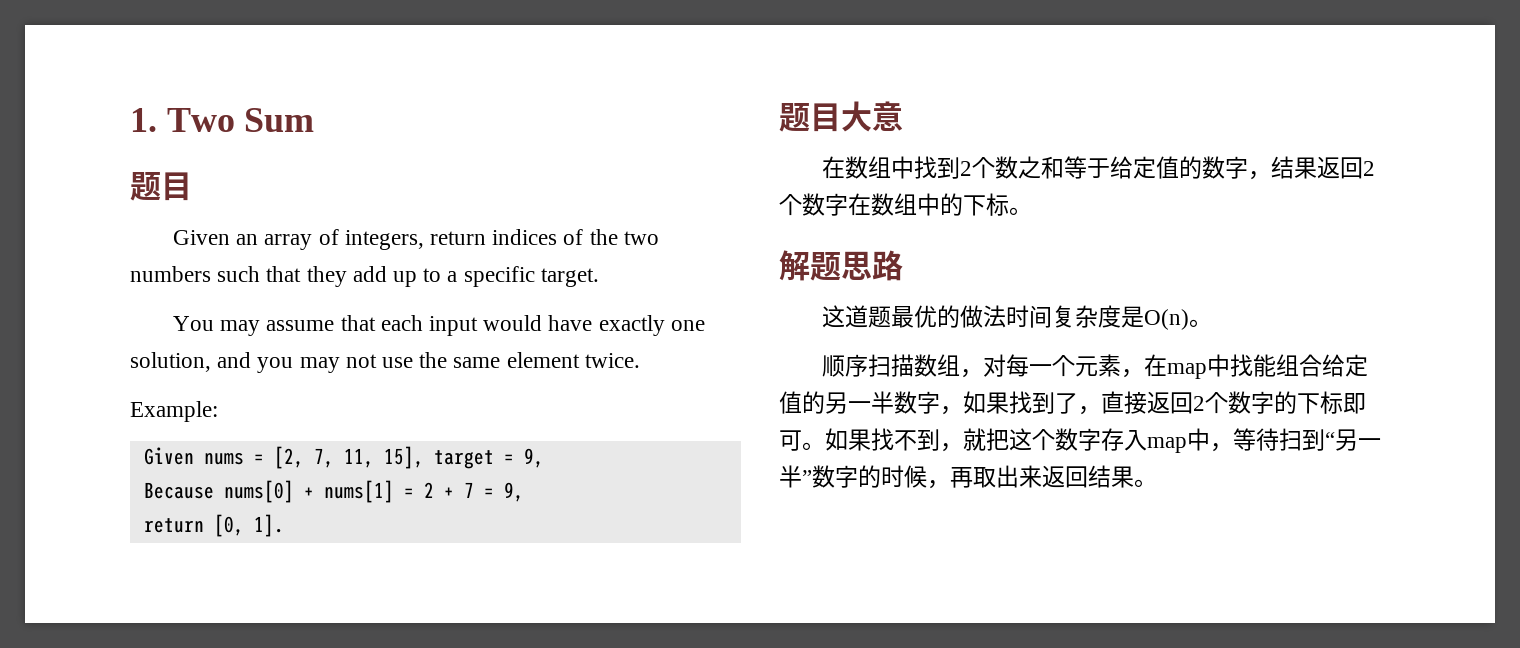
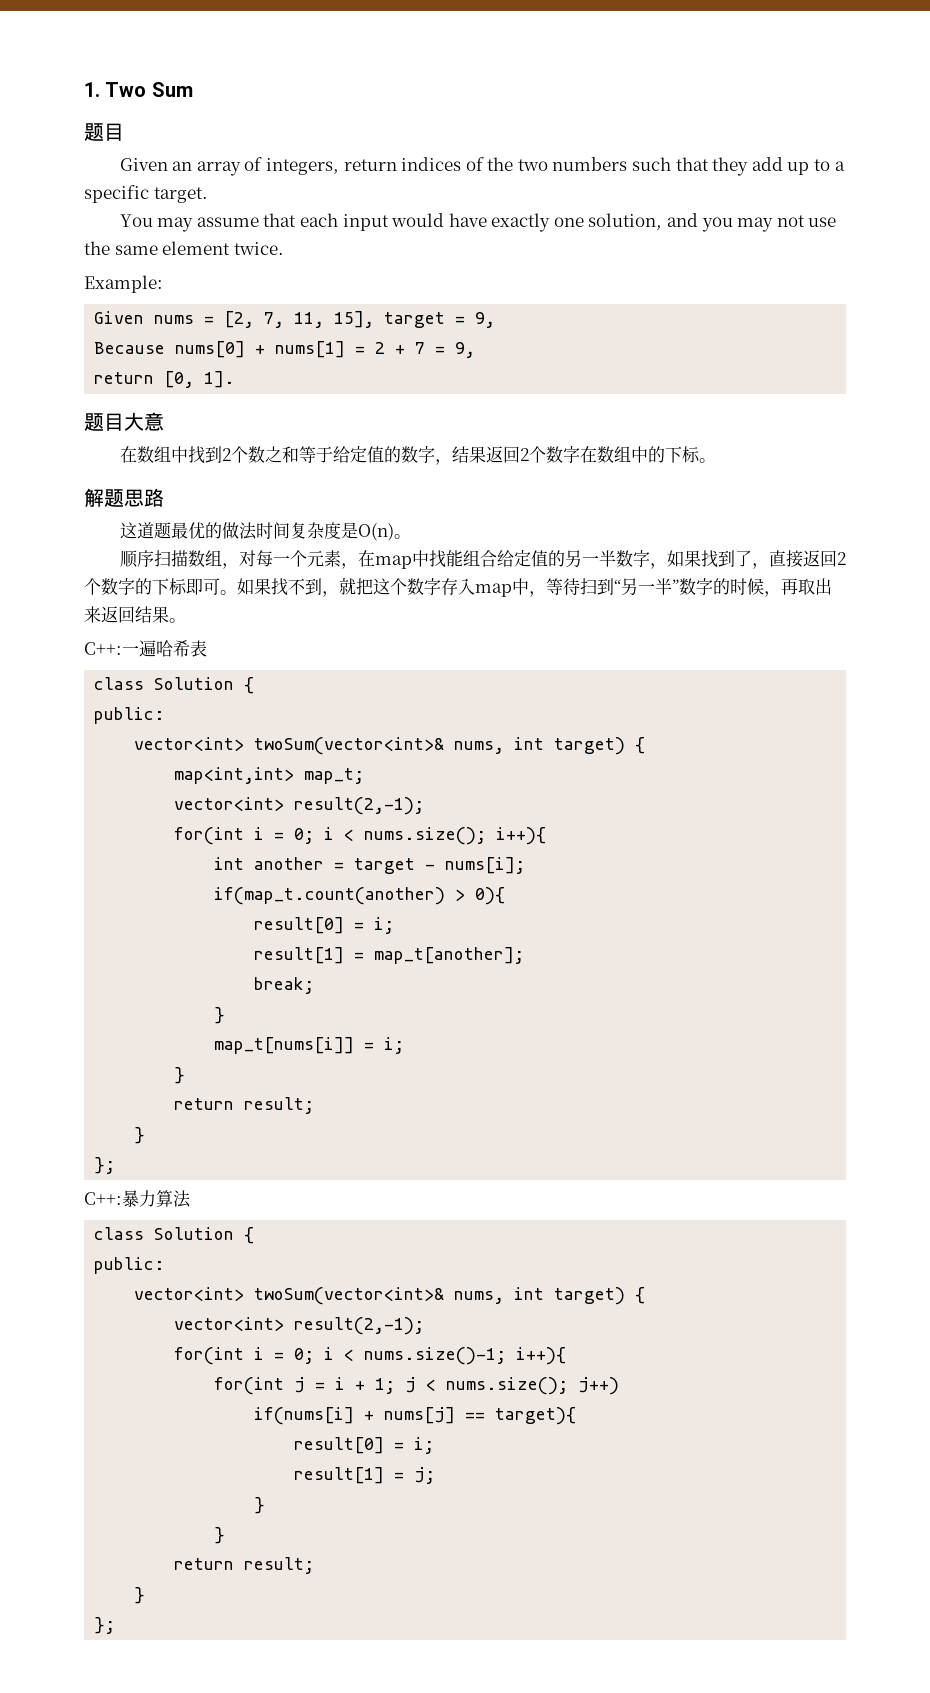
+ C++:一遍哈希表
+ class Solution {
+ public:
+ vector<int> twoSum(vector<int>& nums, int target) {
+ map<int,int> map_t;
+ vector<int> result(2,-1);
+ for(int i = 0; i < nums.size(); i++){
+ int another = target - nums[i];
+ if(map_t.count(another) > 0){
+ result[0] = i;
+ result[1] = map_t[another];
+ break;
+ }
+ map_t[nums[i]] = i;
+ }
+ return result;
+ }
+ };
+ C++:暴力算法
+ class Solution {
+ public:
+ vector<int> twoSum(vector<int>& nums, int target) {
+ vector<int> result(2,-1);
+ for(int i = 0; i < nums.size()-1; i++){
+ for(int j = i + 1; j < nums.size(); j++)
+ if(nums[i] + nums[j] == target){
+ result[0] = i;
+ result[1] = j;
+ }
+ }
+ return result;
+ }
+ };

